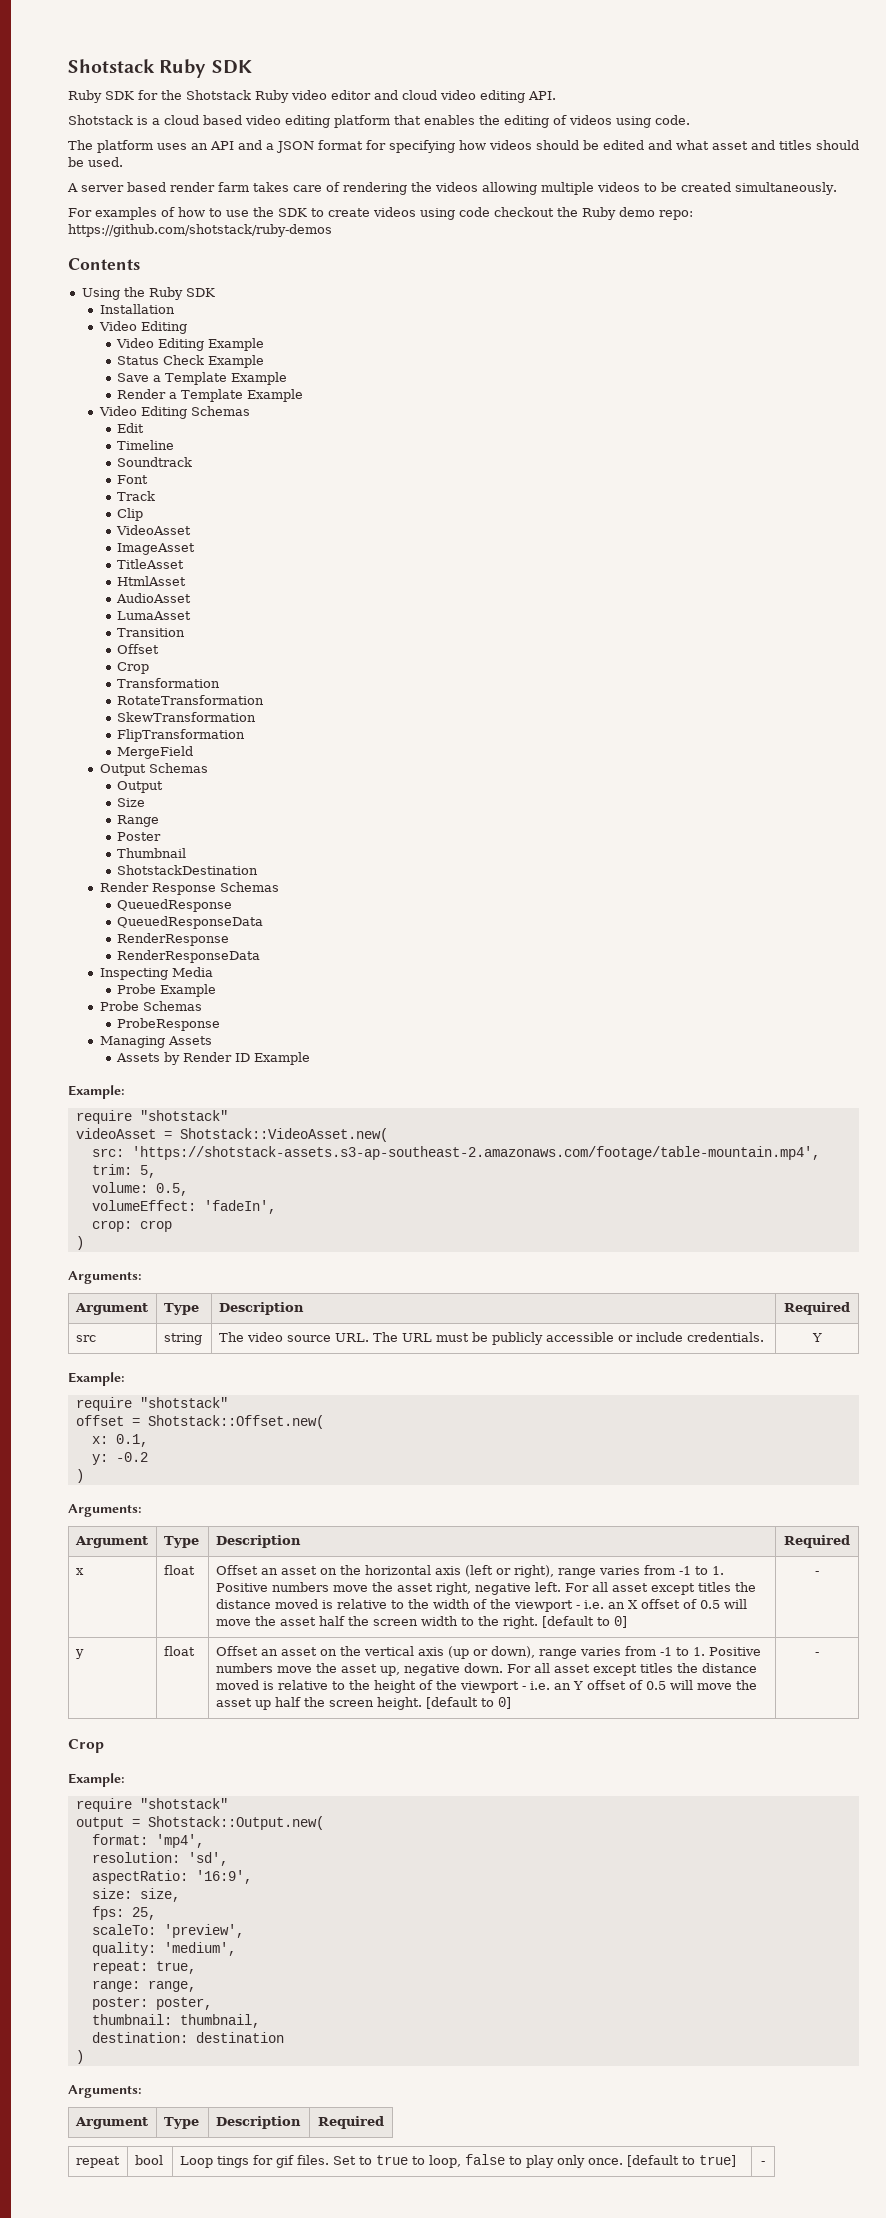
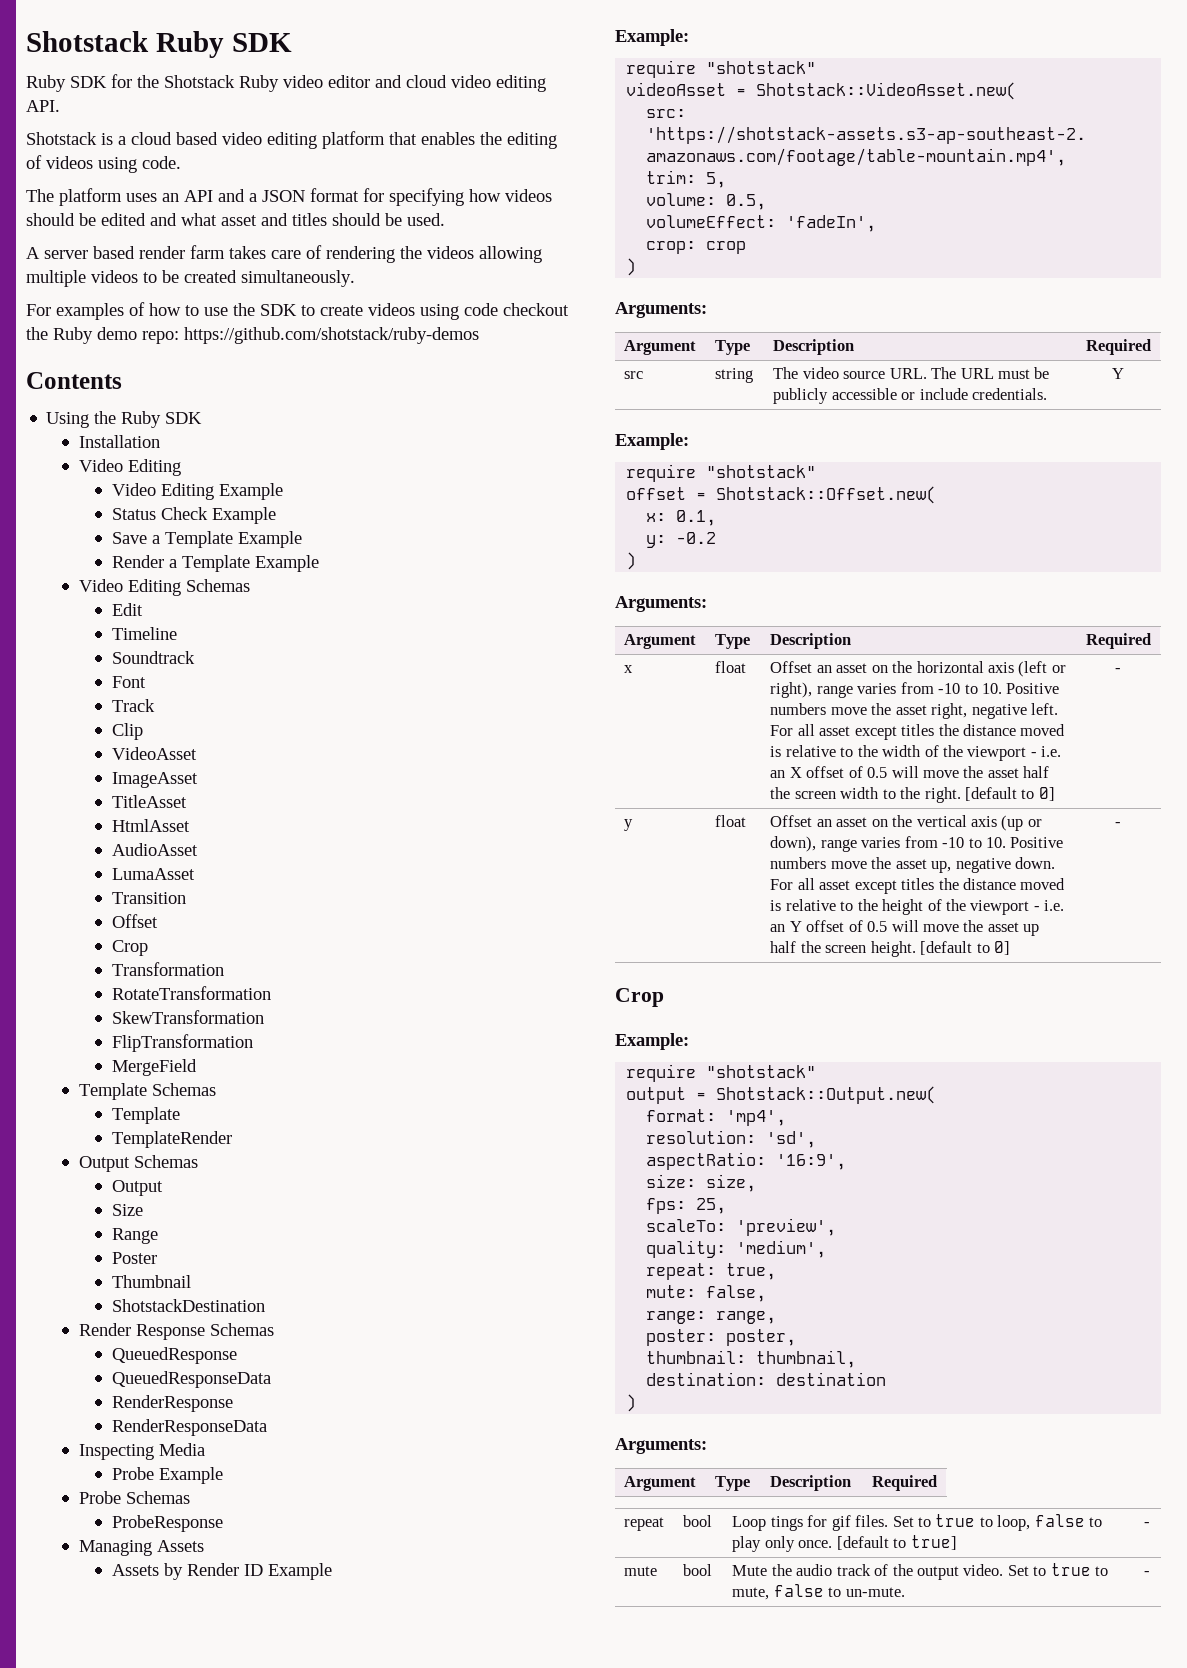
+ Template Schemas
+ Template
+ TemplateRender
- Offset an asset on the horizontal axis (left or right), range varies from -1 to 1. Positive numbers move the asset right, negative left.
+ Offset an asset on the horizontal axis (left or right), range varies from -10 to 10. Positive numbers move the asset right, negative left.
- Offset an asset on the vertical axis (up or down), range varies from -1 to 1. Positive numbers move the asset up, negative down.
+ Offset an asset on the vertical axis (up or down), range varies from -10 to 10. Positive numbers move the asset up, negative down.
+ mute: false,
+ mute | bool | Mute the audio track of the output video. Set to true to mute, false to un-mute. | -

